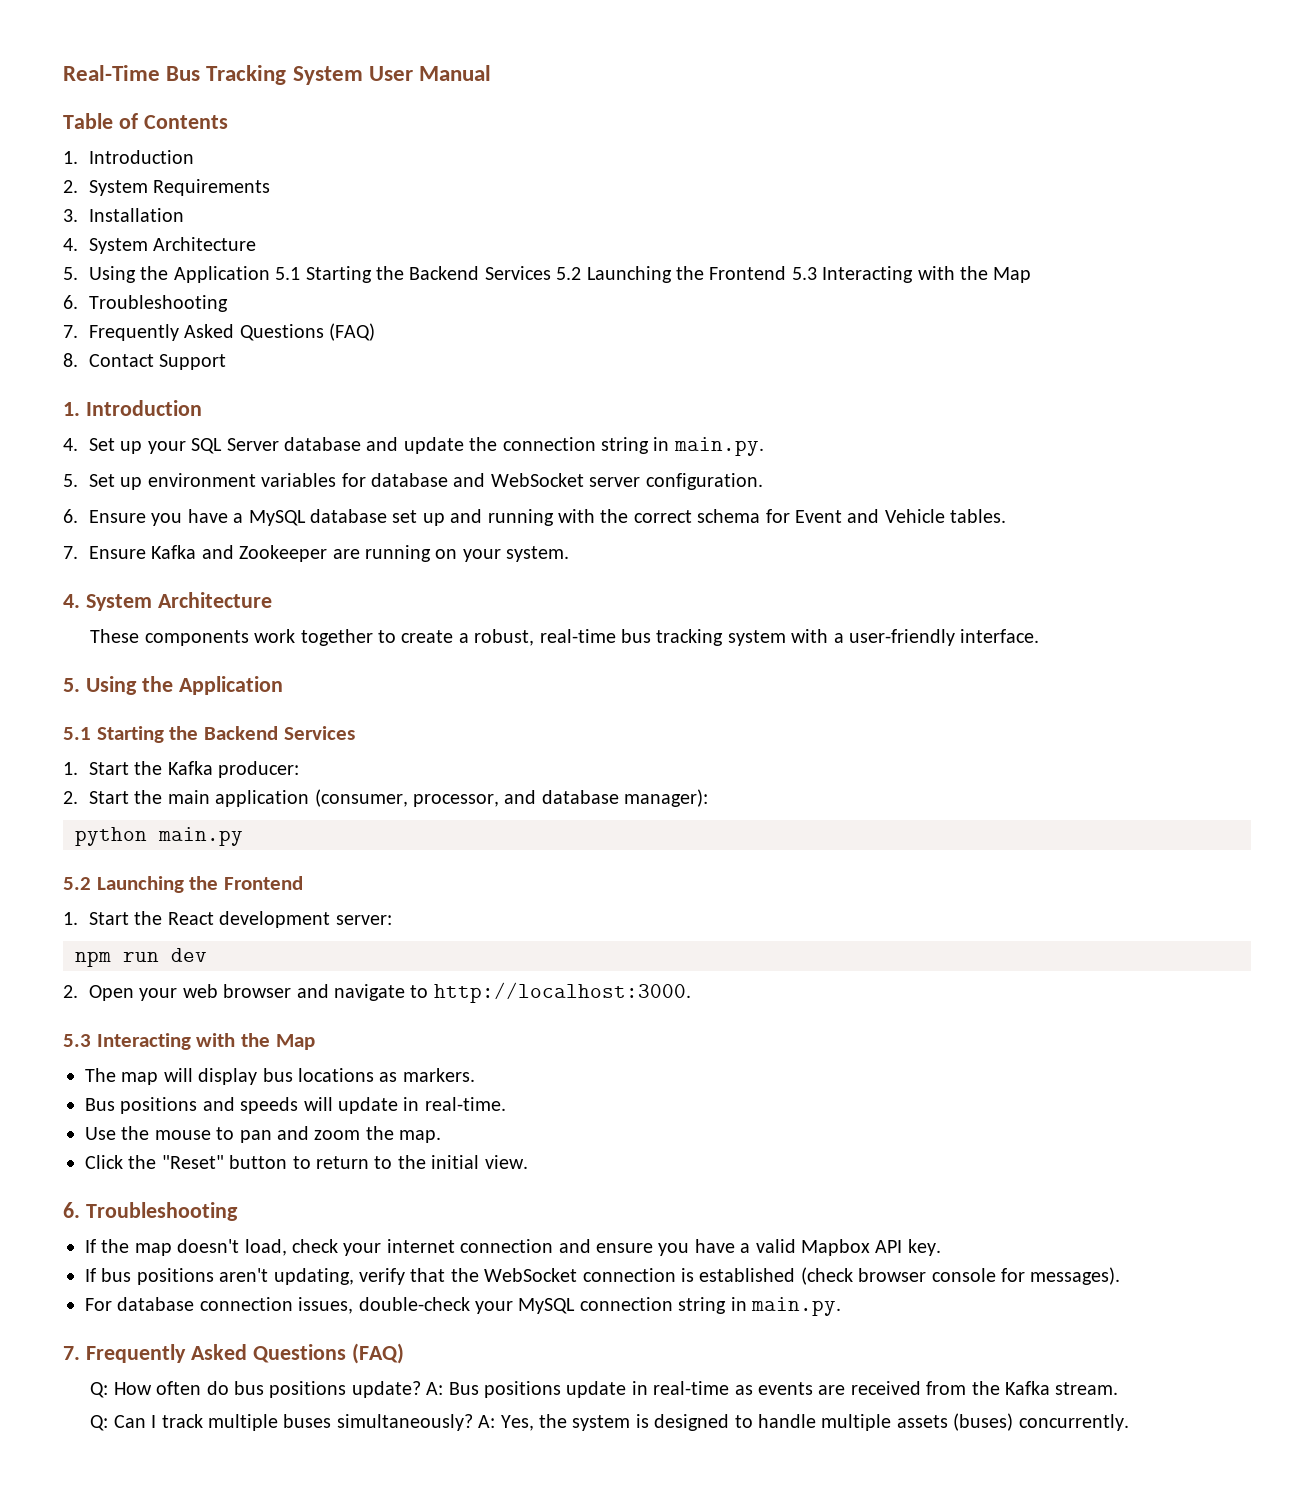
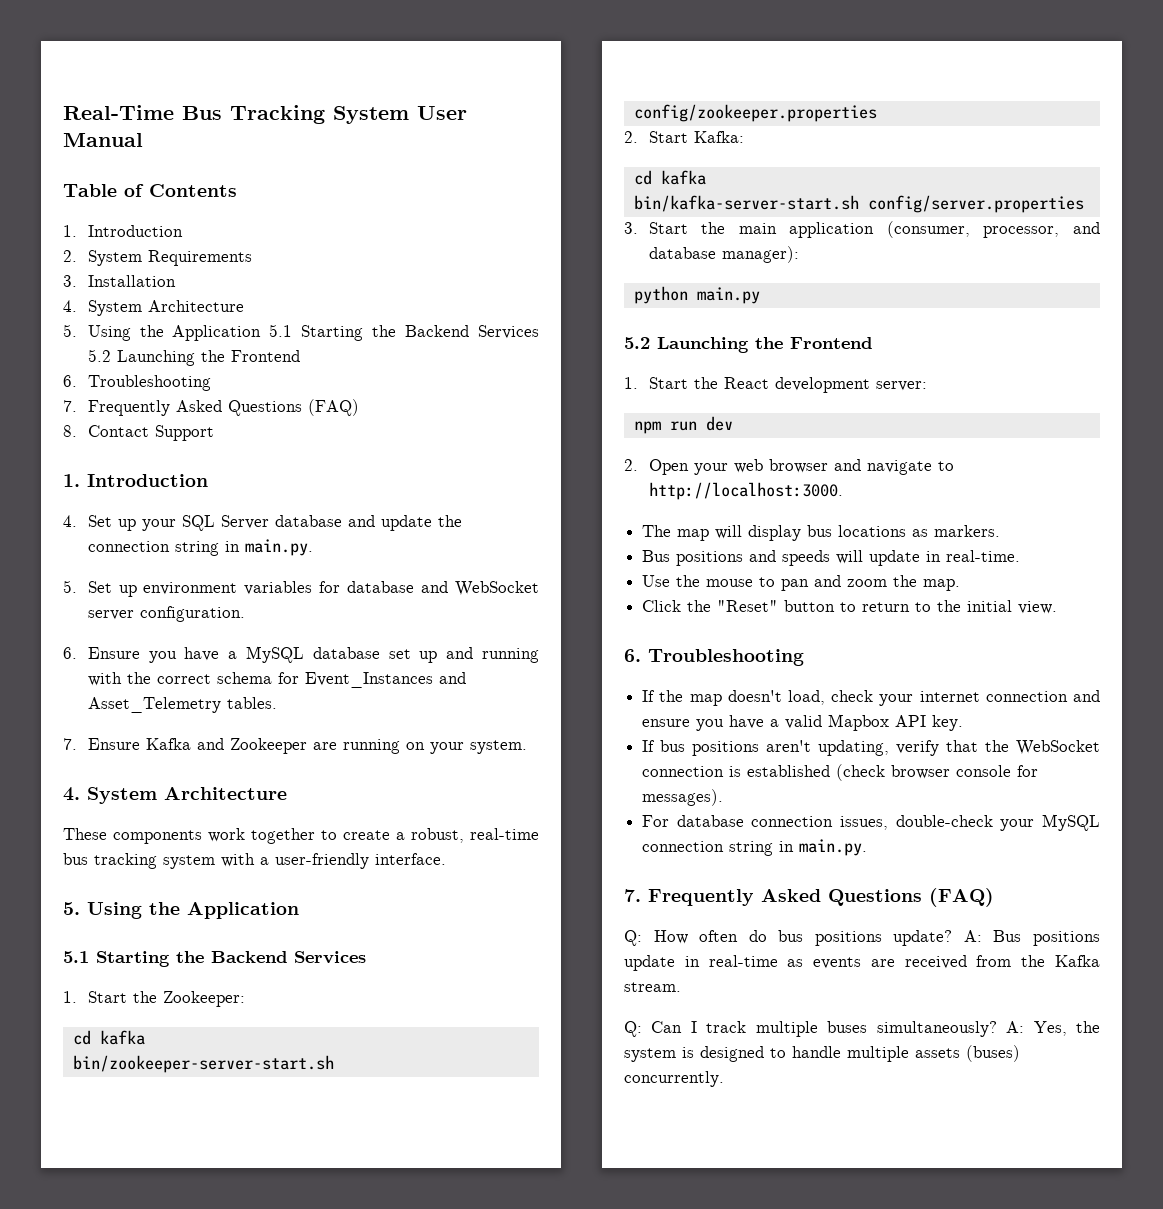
- 5. Using the Application 5.1 Starting the Backend Services 5.2 Launching the Frontend 5.3 Interacting with the Map
+ 5. Using the Application 5.1 Starting the Backend Services 5.2 Launching the Frontend
- 6. Ensure you have a MySQL database set up and running with the correct schema for Event and Vehicle tables.
+ 6. Ensure you have a MySQL database set up and running with the correct schema for Event_Instances and Asset_Telemetry tables.
- 1. Start the Kafka producer:
- 2. Start the main application (consumer, processor, and database manager):
+ 1. Start the Zookeeper:
+ cd kafka
+ bin/zookeeper-server-start.sh config/zookeeper.properties
+ 2. Start Kafka:
+ cd kafka
+ bin/kafka-server-start.sh config/server.properties
+ 3. Start the main application (consumer, processor, and database manager):
  2. Open your web browser and navigate to http://localhost:3000.
- 5.3 Interacting with the Map

